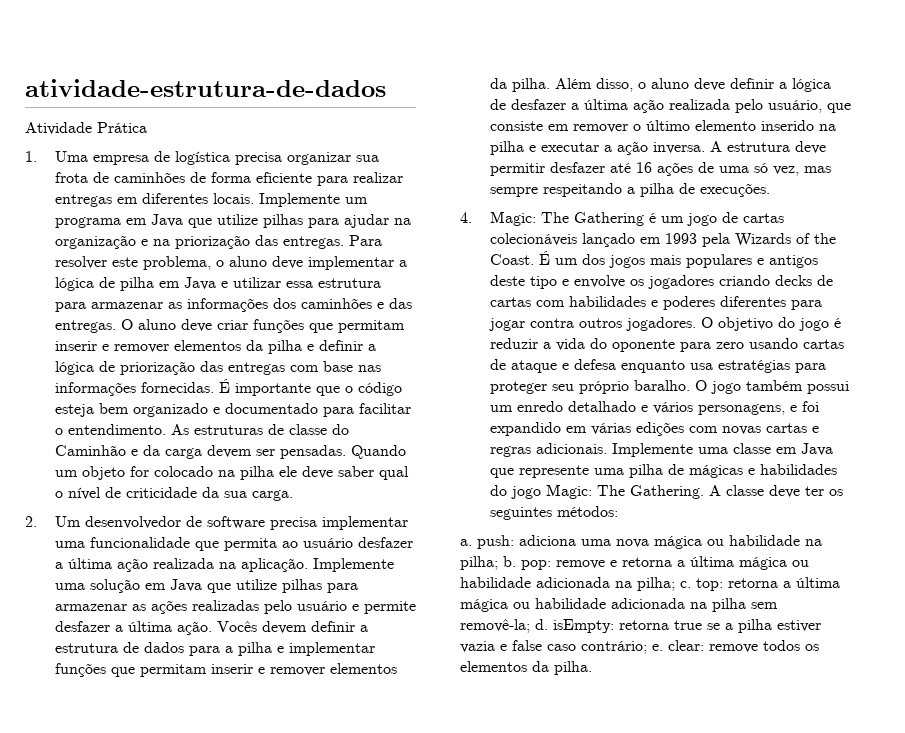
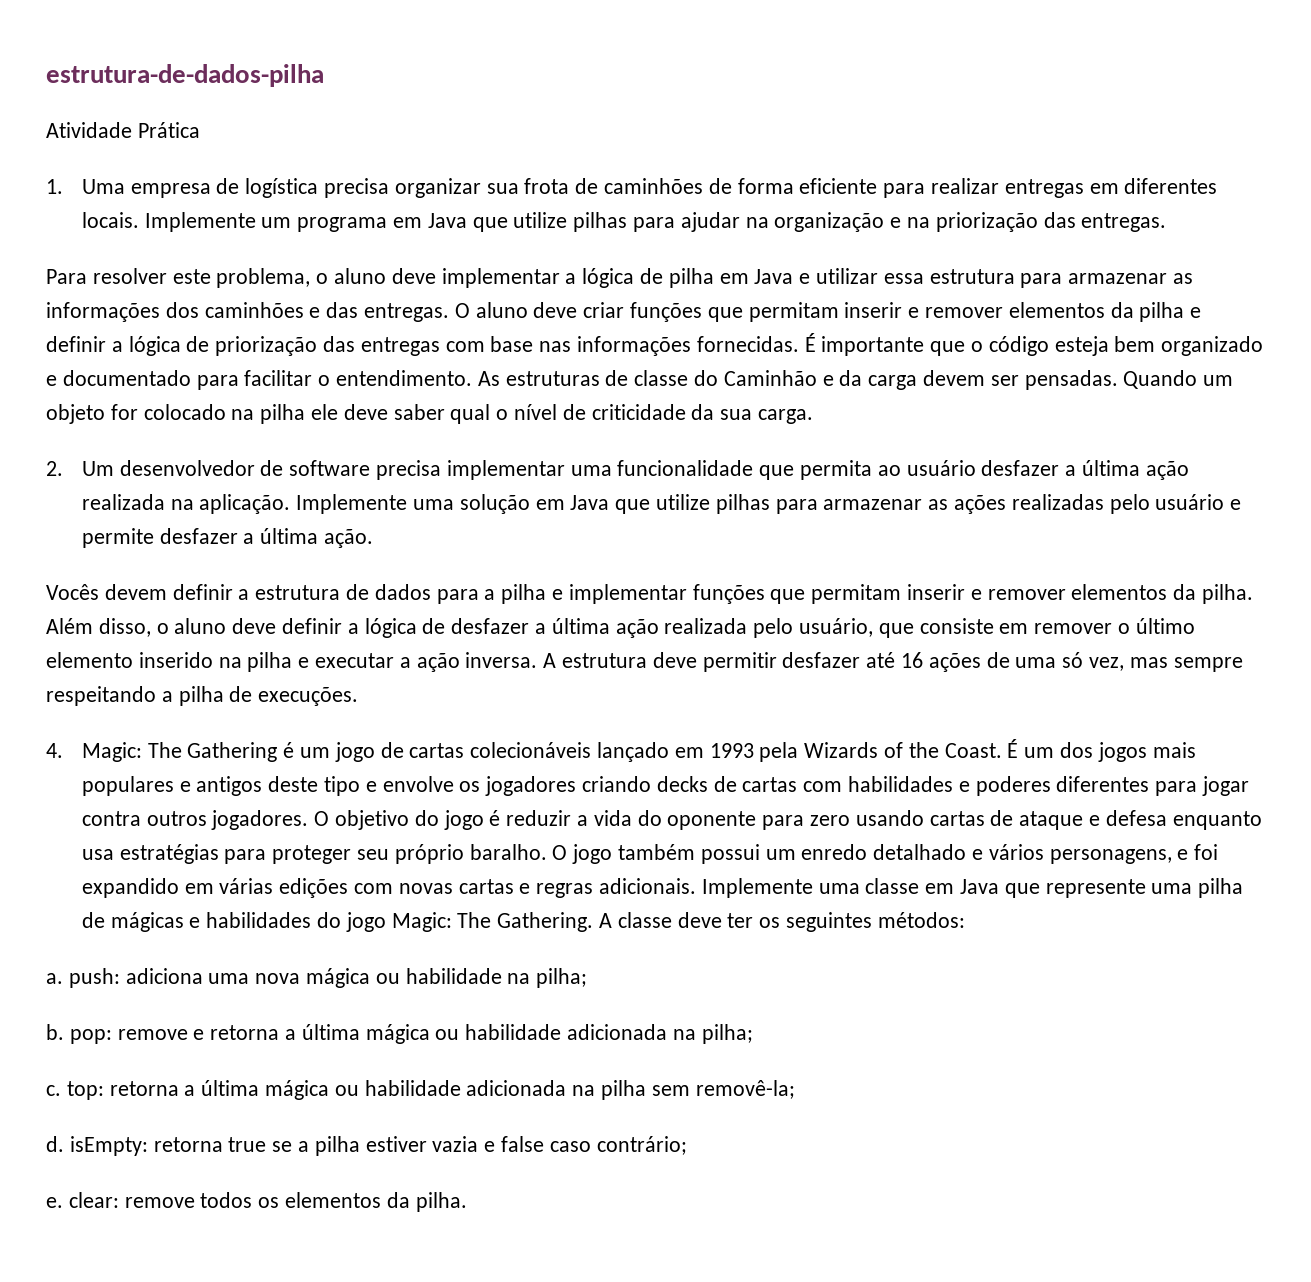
- atividade-estrutura-de-dados
+ estrutura-de-dados-pilha
- Implemente um programa em Java que utilize pilhas para ajudar na organização e na priorização das entregas. Para resolver este problema, o aluno deve implementar a lógica de pilha em Java e utilizar essa estrutura para armazenar as informações dos caminhões e das entregas.
+ Implemente um programa em Java que utilize pilhas para ajudar na organização e na priorização das entregas.
+ Para resolver este problema, o aluno deve implementar a lógica de pilha em Java e utilizar essa estrutura para armazenar as informações dos caminhões e das entregas.
- Implemente uma solução em Java que utilize pilhas para armazenar as ações realizadas pelo usuário e permite desfazer a última ação. Vocês devem definir a estrutura de dados para a pilha e implementar funções que permitam inserir e remover elementos da pilha.
+ Implemente uma solução em Java que utilize pilhas para armazenar as ações realizadas pelo usuário e permite desfazer a última ação.
+ Vocês devem definir a estrutura de dados para a pilha e implementar funções que permitam inserir e remover elementos da pilha.
- a. push: adiciona uma nova mágica ou habilidade na pilha; b. pop: remove e retorna a última mágica ou habilidade adicionada na pilha; c. top: retorna a última mágica ou habilidade adicionada na pilha sem removê-la; d. isEmpty: retorna true se a pilha estiver vazia e false caso contrário; e. clear: remove todos os elementos da pilha.
+ a. push: adiciona uma nova mágica ou habilidade na pilha;
+ b. pop: remove e retorna a última mágica ou habilidade adicionada na pilha;
+ c. top: retorna a última mágica ou habilidade adicionada na pilha sem removê-la;
+ d. isEmpty: retorna true se a pilha estiver vazia e false caso contrário;
+ e. clear: remove todos os elementos da pilha.

